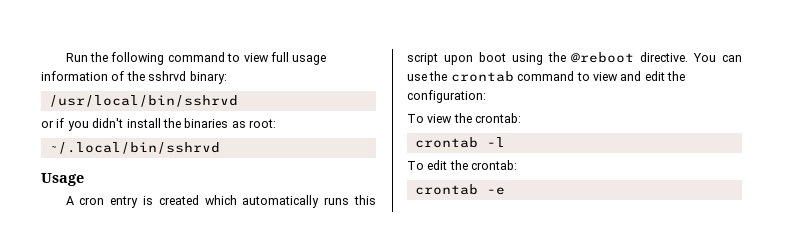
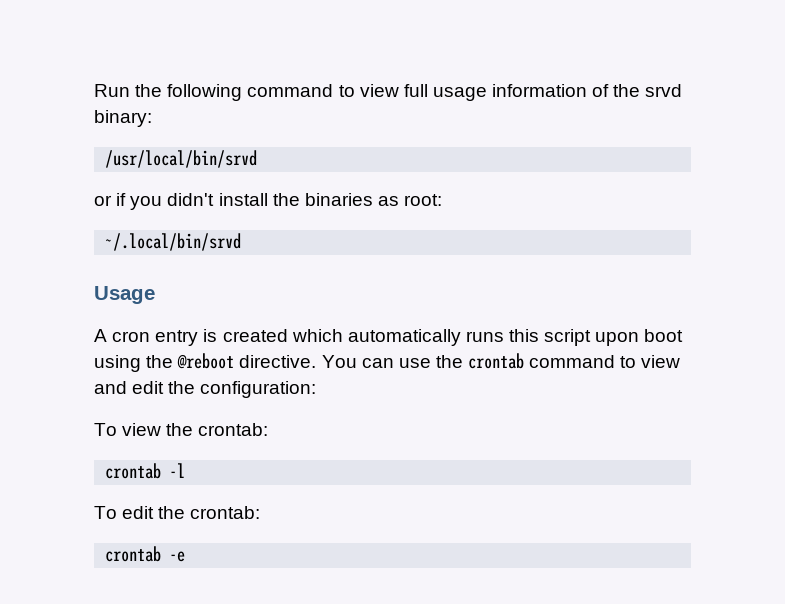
- Run the following command to view full usage information of the sshrvd binary:
+ Run the following command to view full usage information of the srvd binary:
- /usr/local/bin/sshrvd
+ /usr/local/bin/srvd
- ~/.local/bin/sshrvd
+ ~/.local/bin/srvd

